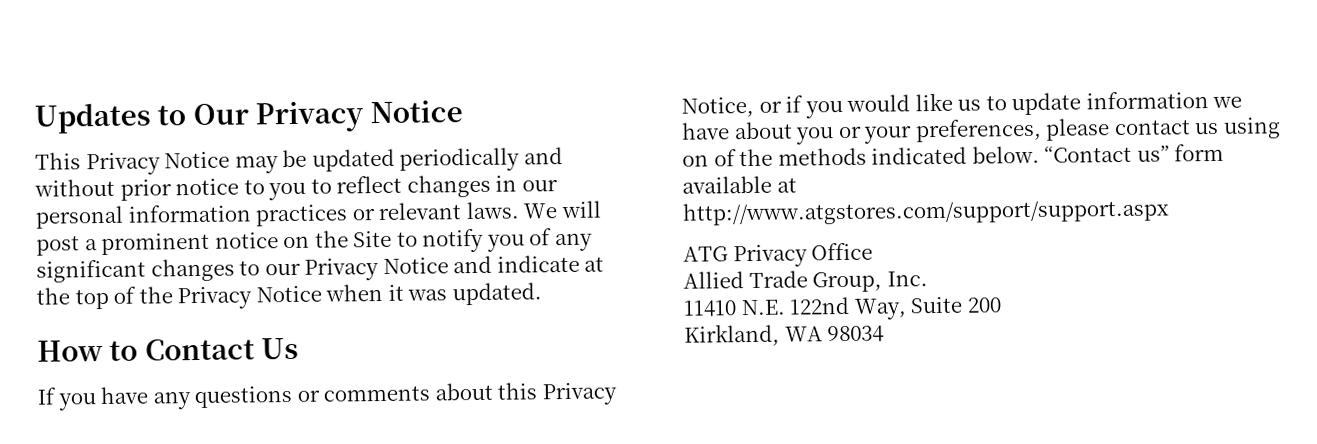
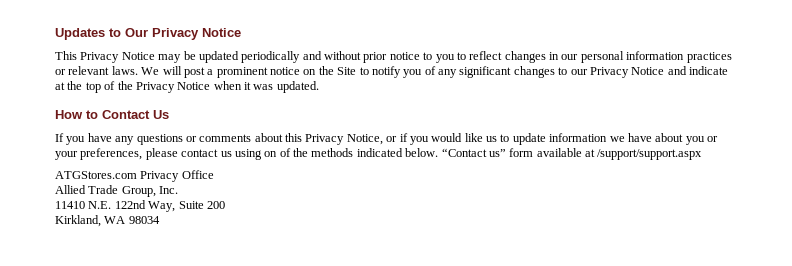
- “Contact us” form available at http://www.atgstores.com/support/support.aspx
- ATG Privacy Office
+ “Contact us” form available at /support/support.aspx
+ ATGStores.com Privacy Office

